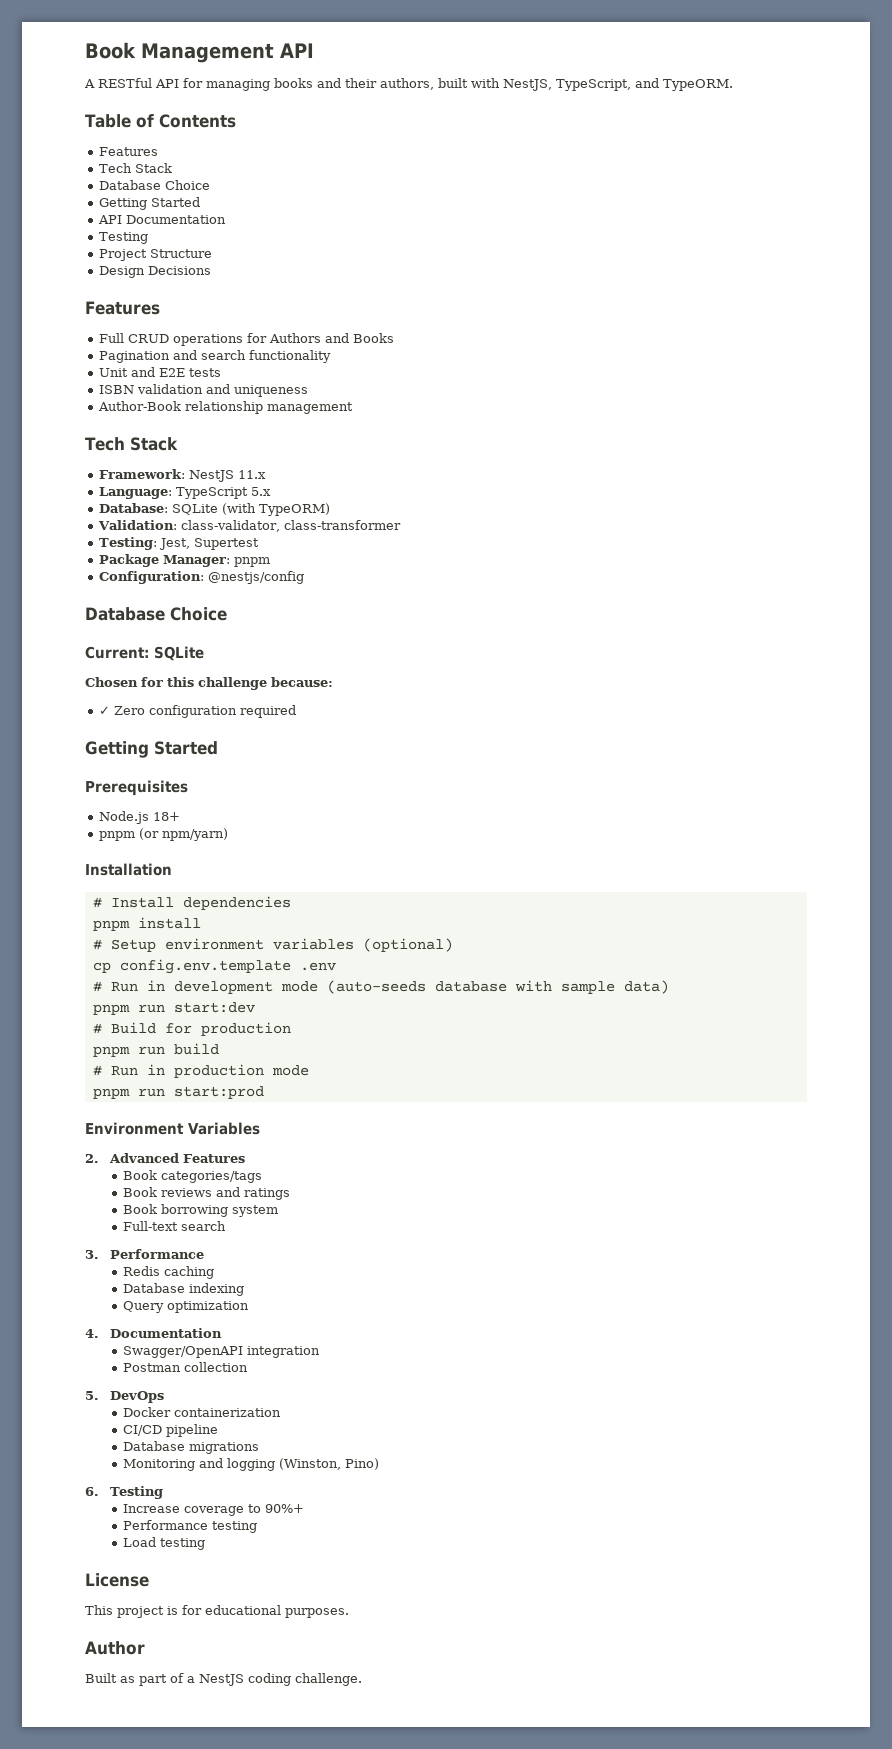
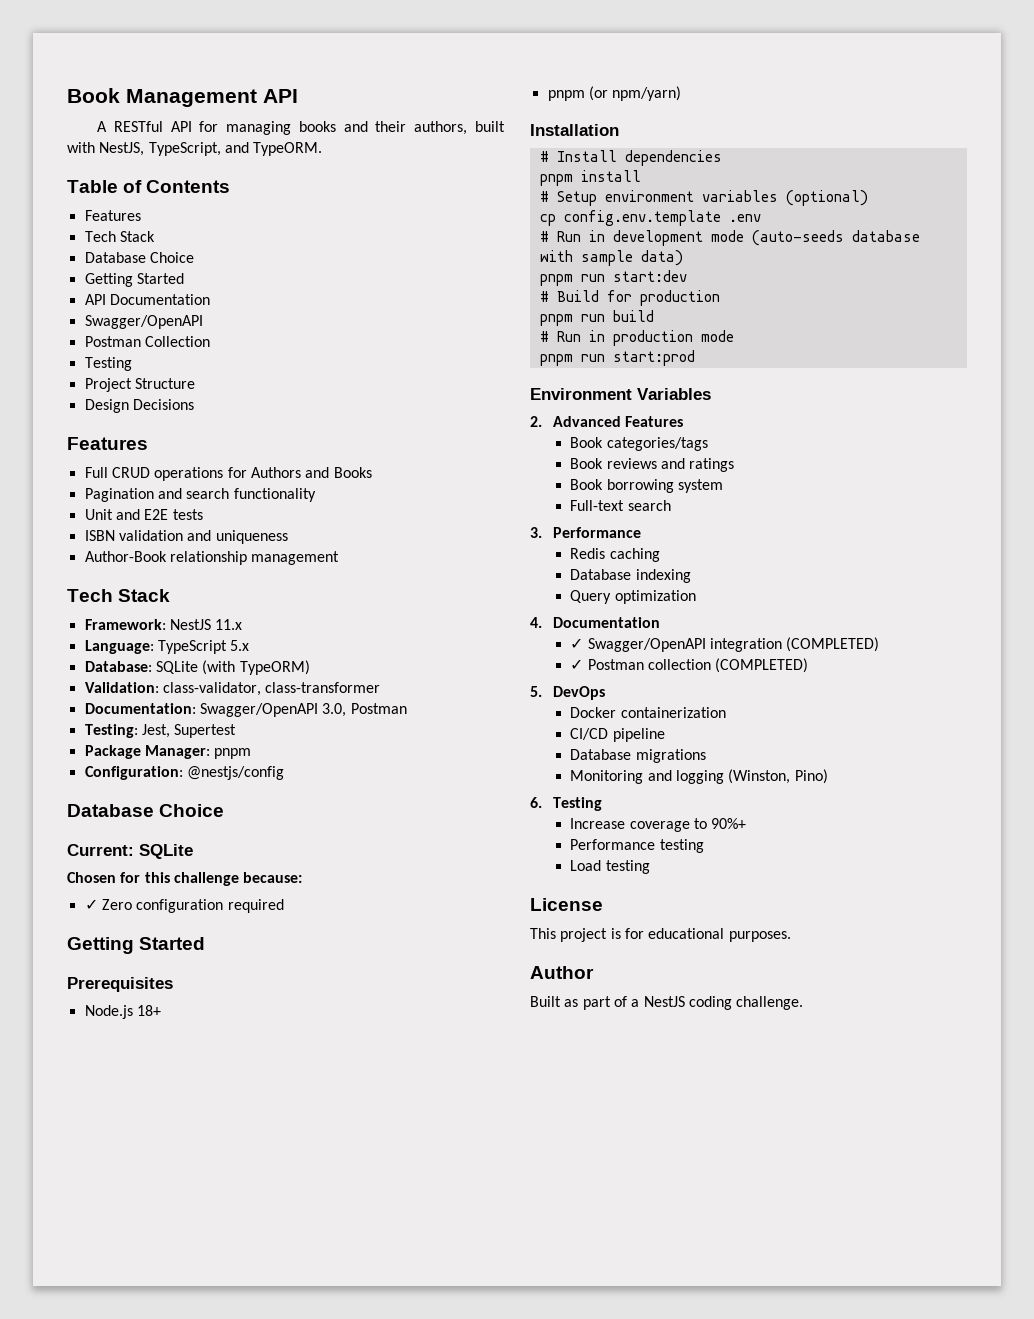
  API Documentation
+ Swagger/OpenAPI
+ Postman Collection
+ Documentation: Swagger/OpenAPI 3.0, Postman
- Swagger/OpenAPI integration
- Postman collection
+ ✓ Swagger/OpenAPI integration (COMPLETED)
+ ✓ Postman collection (COMPLETED)

